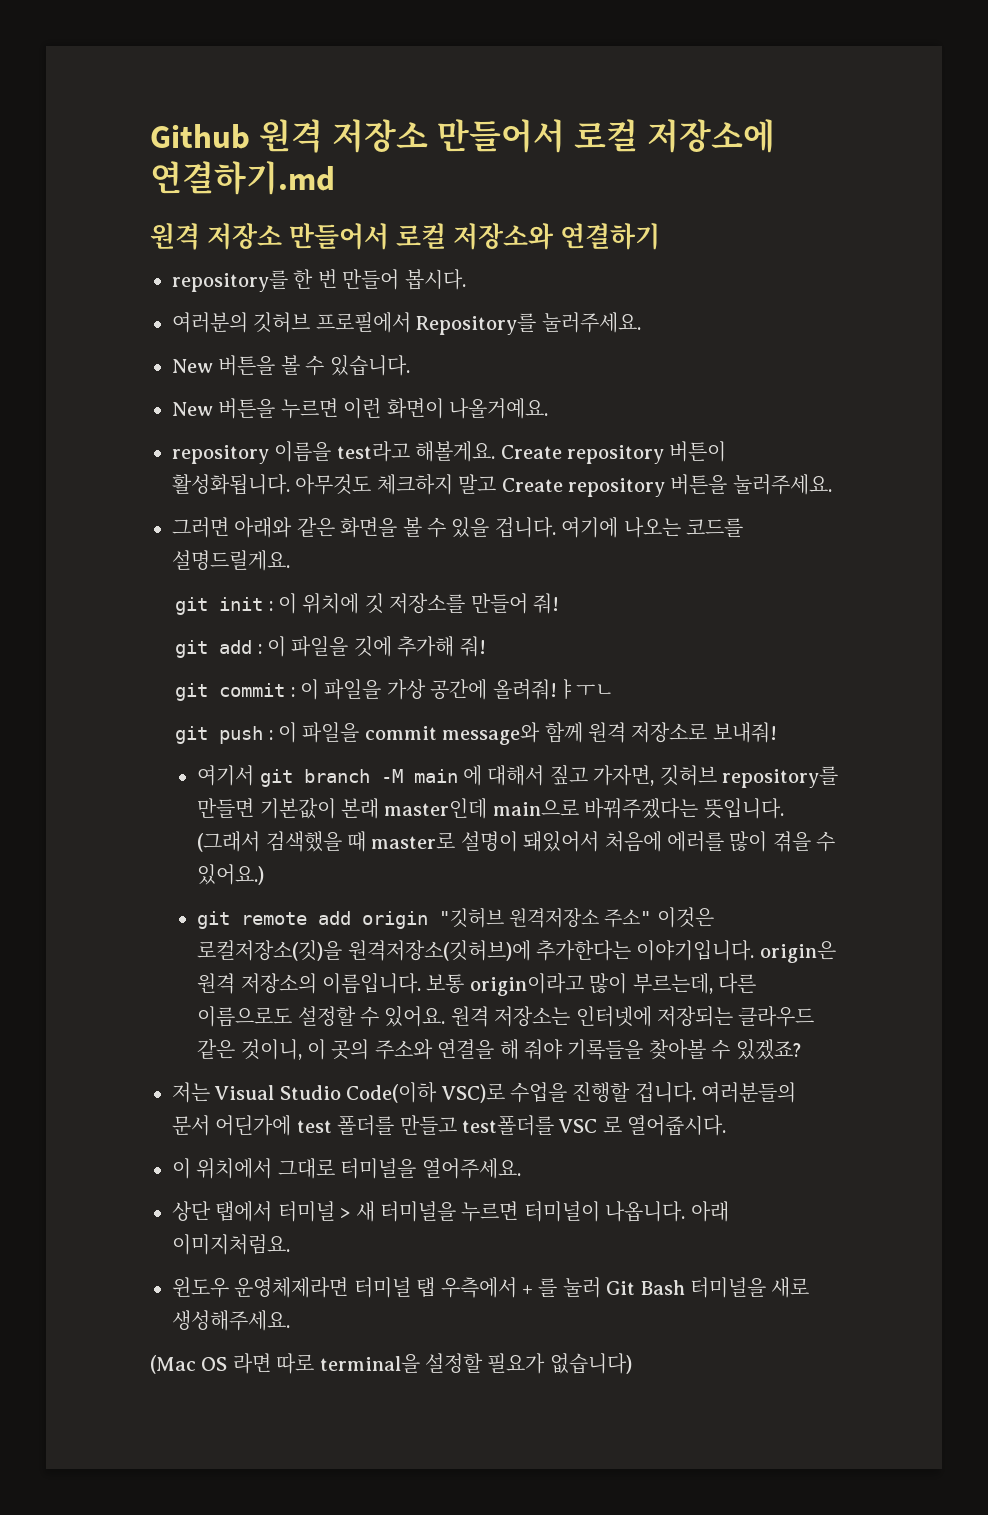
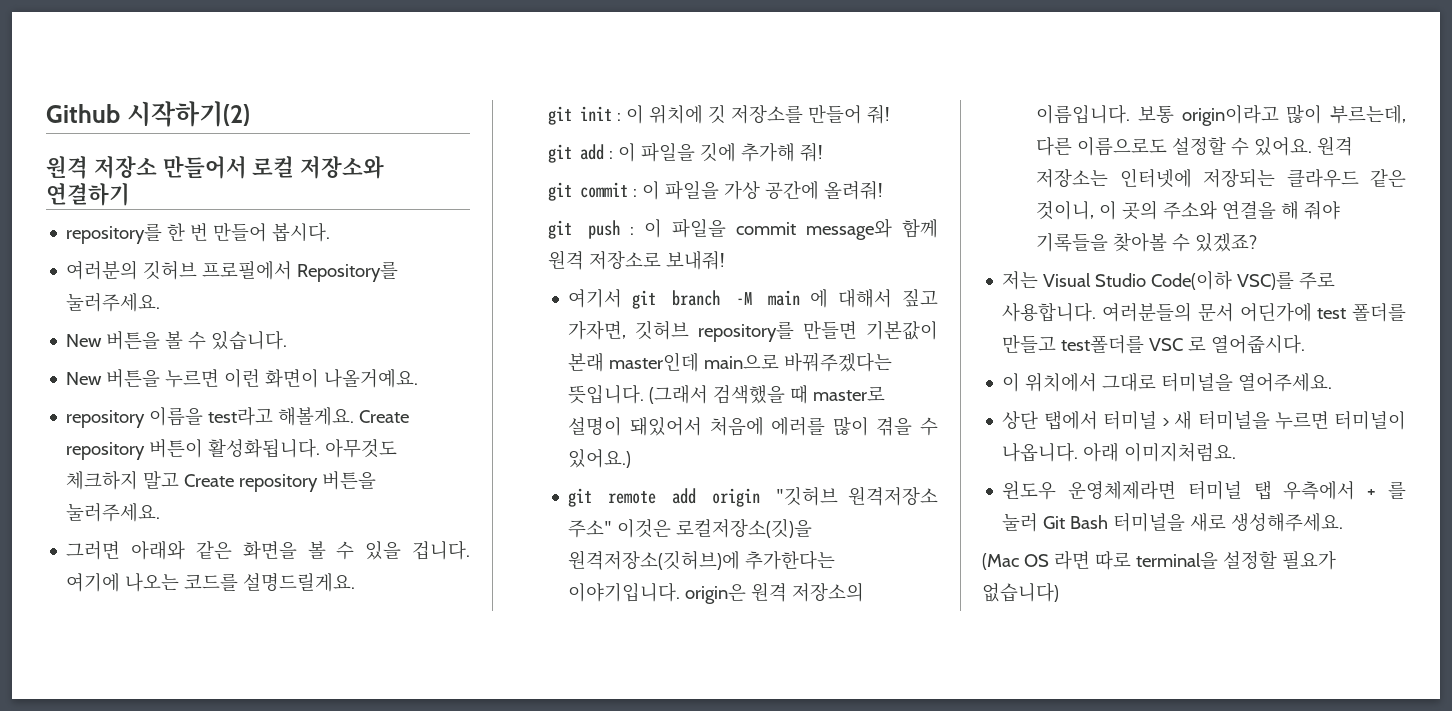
- Github 원격 저장소 만들어서 로컬 저장소에 연결하기.md
+ Github 시작하기(2)
- git commit : 이 파일을 가상 공간에 올려줘!ㅑㅜㄴ
+ git commit : 이 파일을 가상 공간에 올려줘!
- 저는 Visual Studio Code(이하 VSC)로 수업을 진행할 겁니다.
+ 저는 Visual Studio Code(이하 VSC)를 주로 사용합니다.

